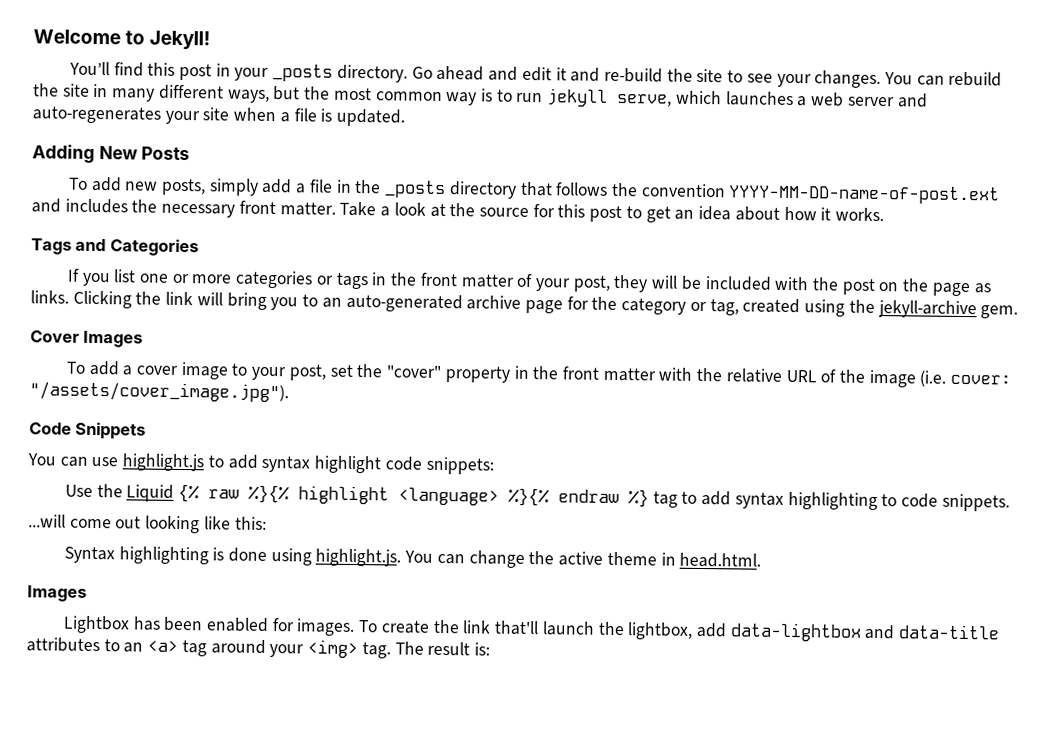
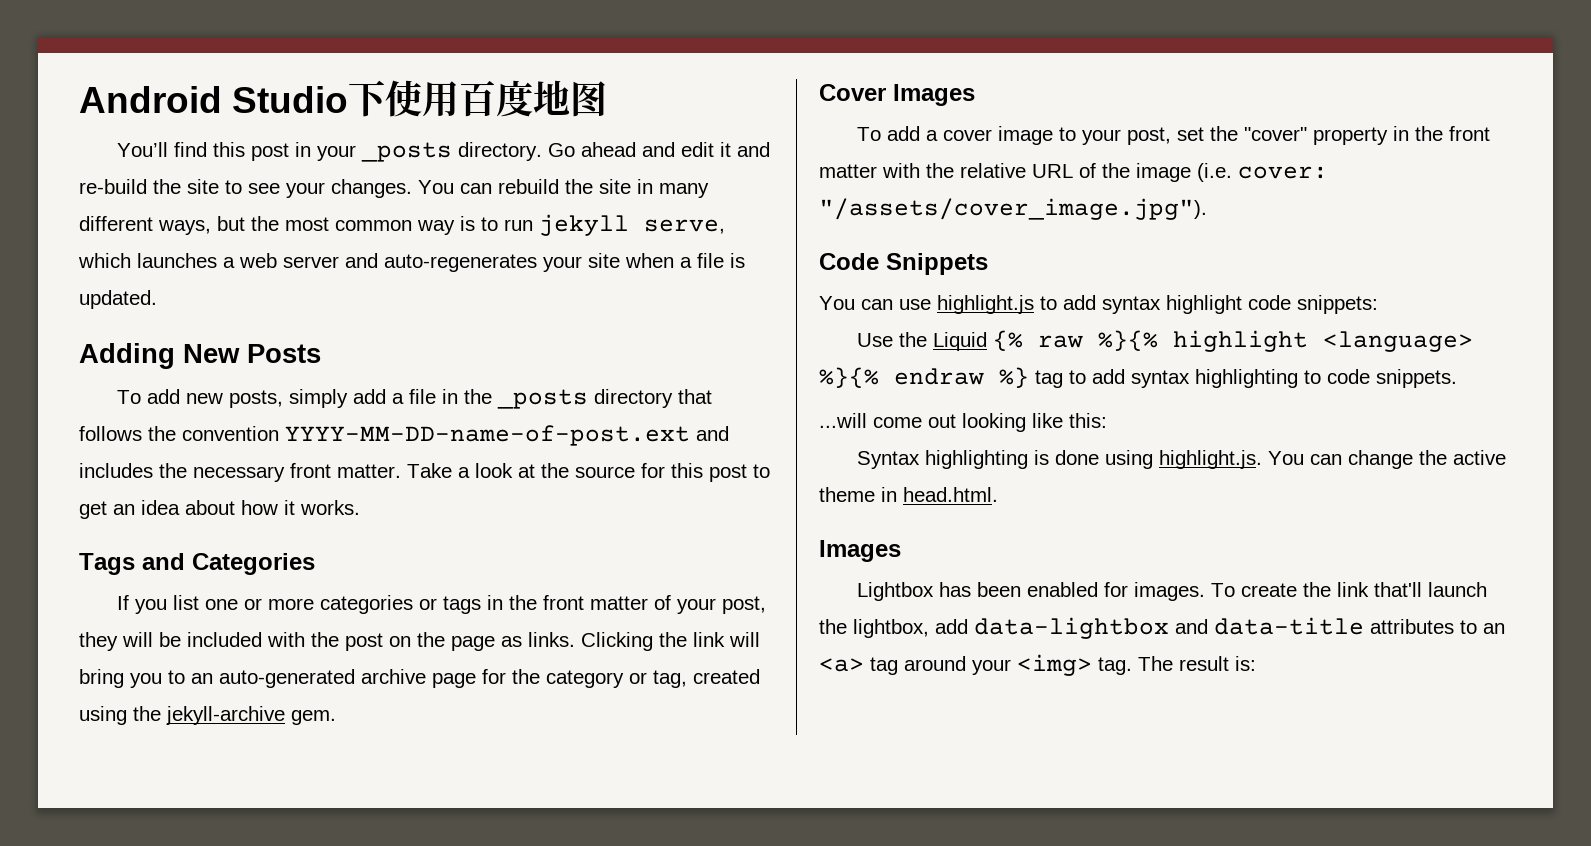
- Welcome to Jekyll!
+ Android Studio下使用百度地图

